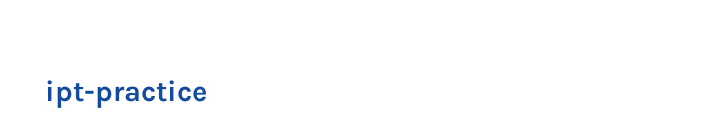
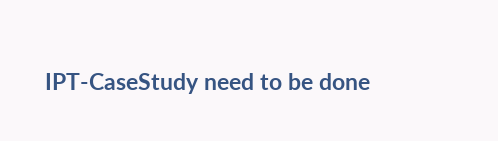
- ipt-practice
+ IPT-CaseStudy need to be done

